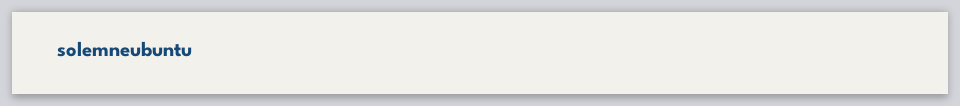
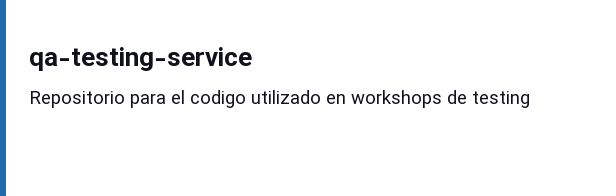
- solemneubuntu
+ qa-testing-service
+ Repositorio para el codigo utilizado en workshops de testing

